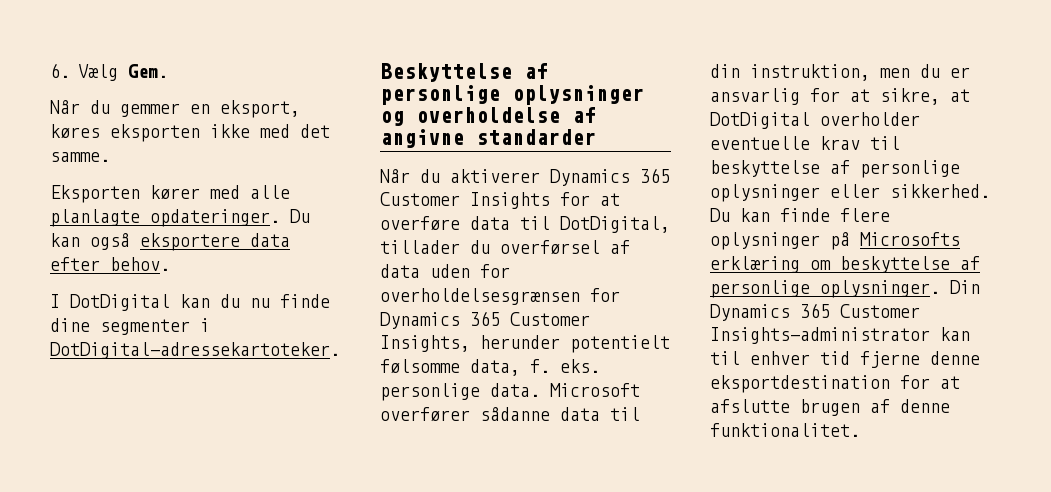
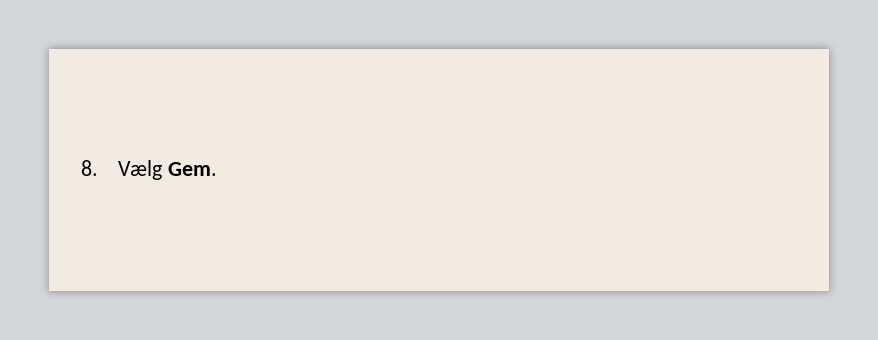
- 6. Vælg Gem.
+ 8. Vælg Gem.
- Når du gemmer en eksport, køres eksporten ikke med det samme.
- Eksporten kører med alle planlagte opdateringer. Du kan også eksportere data efter behov.
- I DotDigital kan du nu finde dine segmenter i DotDigital-adressekartoteker.
- Beskyttelse af personlige oplysninger og overholdelse af angivne standarder
- Når du aktiverer Dynamics 365 Customer Insights for at overføre data til DotDigital, tillader du overførsel af data uden for overholdelsesgrænsen for Dynamics 365 Customer Insights, herunder potentielt følsomme data, f. eks. personlige data. Microsoft overfører sådanne data til din instruktion, men du er ansvarlig for at sikre, at DotDigital overholder eventuelle krav til beskyttelse af personlige oplysninger eller sikkerhed. Du kan finde flere oplysninger på Microsofts erklæring om beskyttelse af personlige oplysninger. Din Dynamics 365 Customer Insights-administrator kan til enhver tid fjerne denne eksportdestination for at afslutte brugen af denne funktionalitet.

